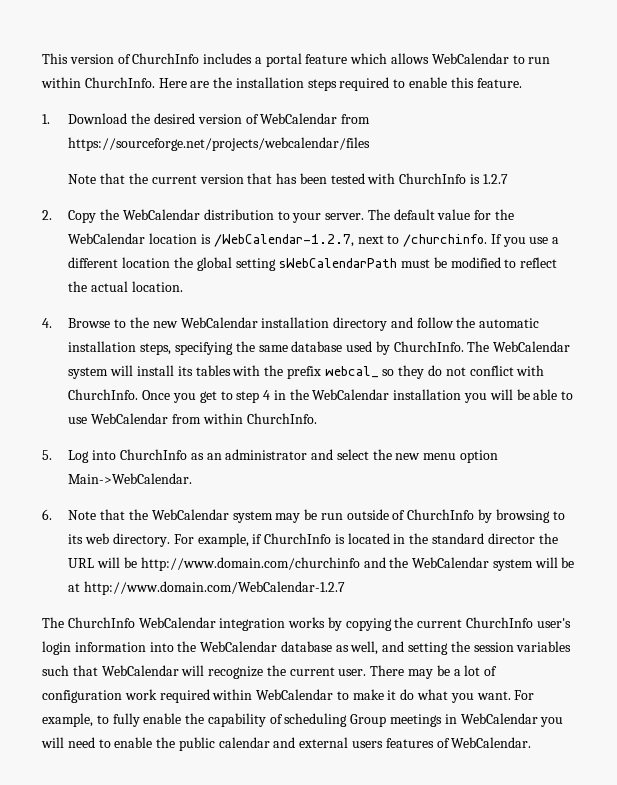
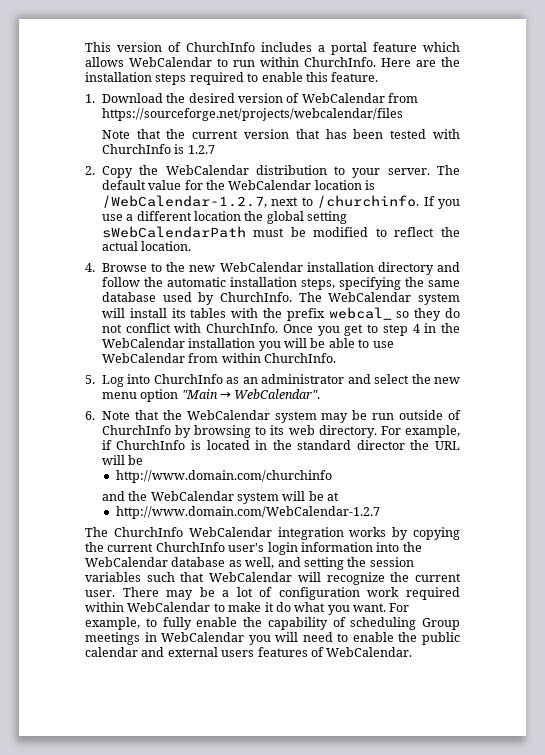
- 5. Log into ChurchInfo as an administrator and select the new menu option Main->WebCalendar.
+ 5. Log into ChurchInfo as an administrator and select the new menu option "Main → WebCalendar".
- For example, if ChurchInfo is located in the standard director the URL will be http://www.domain.com/churchinfo and the WebCalendar system will be at http://www.domain.com/WebCalendar-1.2.7
+ For example, if ChurchInfo is located in the standard director the URL will be
+ http://www.domain.com/churchinfo
+ and the WebCalendar system will be at
+ http://www.domain.com/WebCalendar-1.2.7

